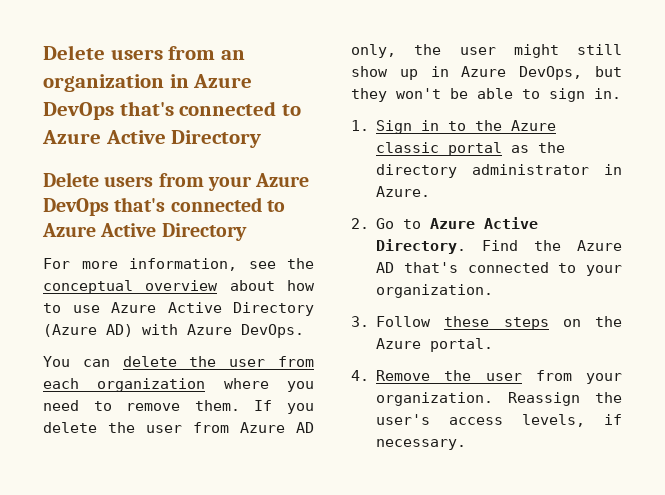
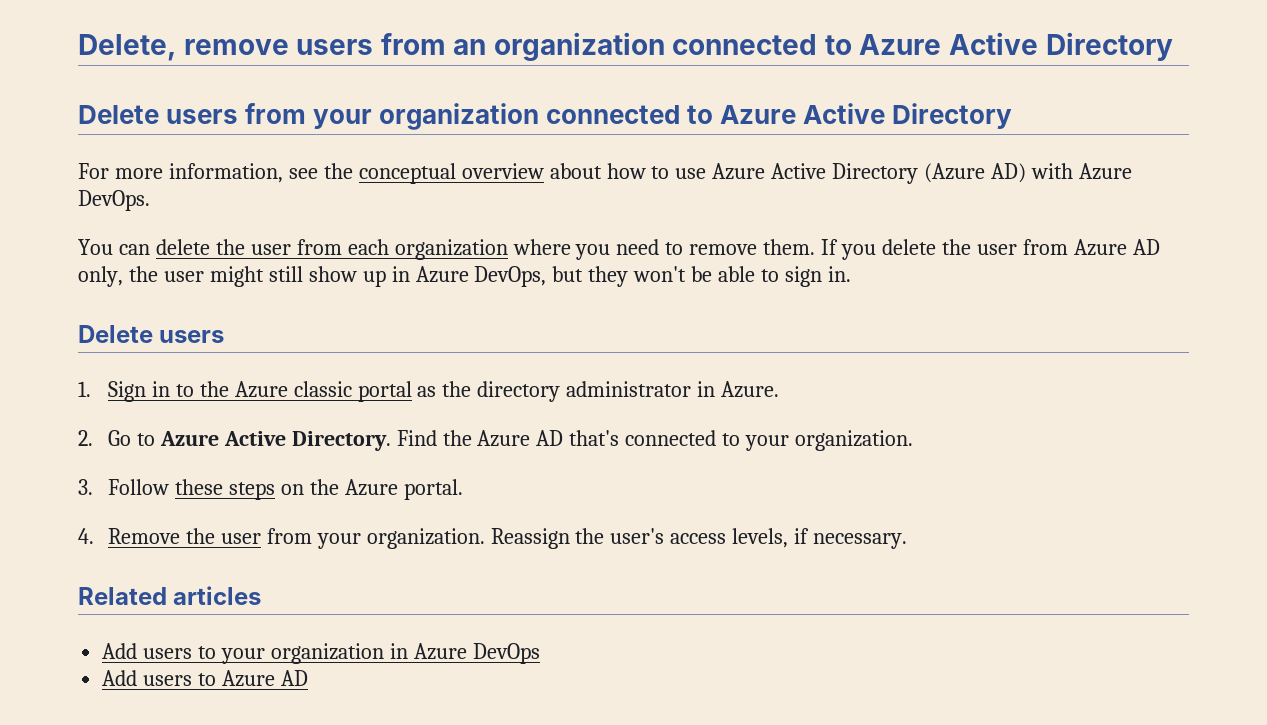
- Delete users from an organization in Azure DevOps that's connected to Azure Active Directory
+ Delete, remove users from an organization connected to Azure Active Directory
- Delete users from your Azure DevOps that's connected to Azure Active Directory
+ Delete users from your organization connected to Azure Active Directory
  If you delete the user from Azure AD only, the user might still show up in Azure DevOps, but they won't be able to sign in.
+ Delete users
+ Related articles
+ Add users to your organization in Azure DevOps
+ Add users to Azure AD

